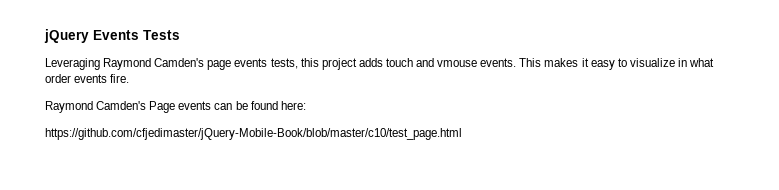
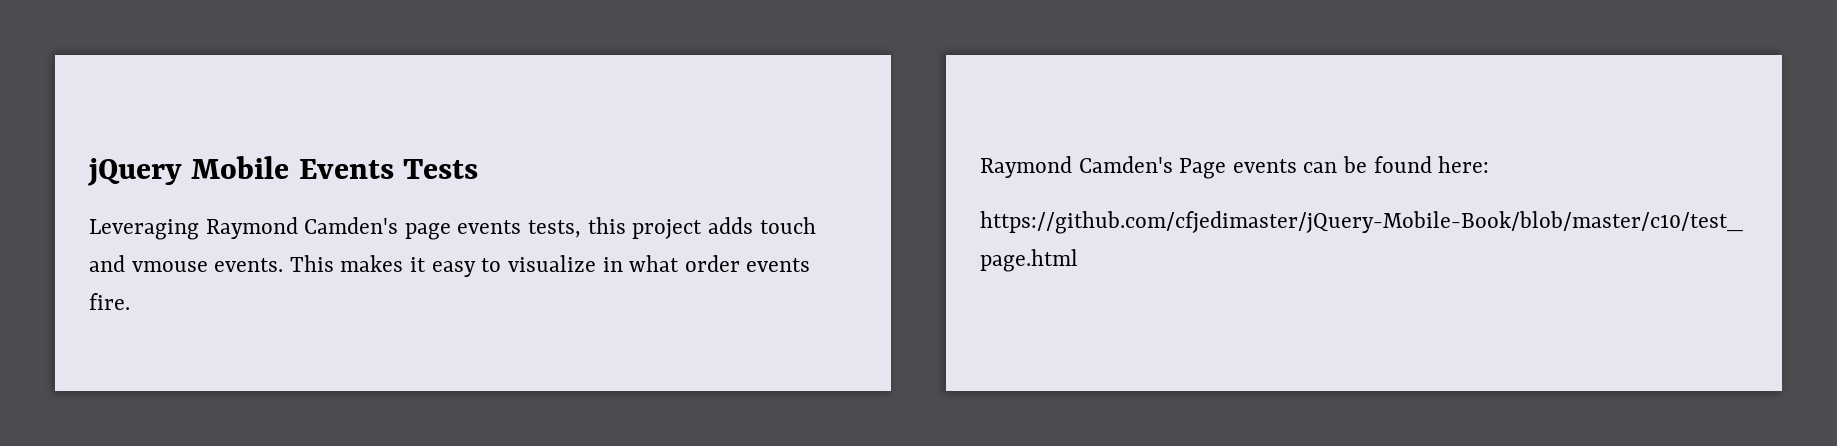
- jQuery Events Tests
+ jQuery Mobile Events Tests

